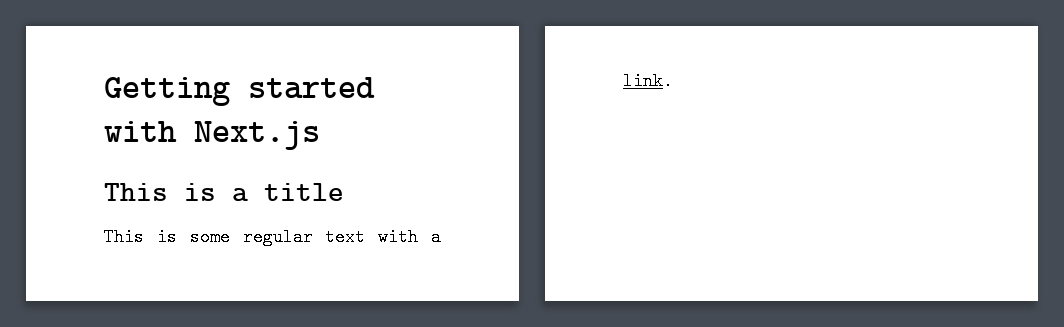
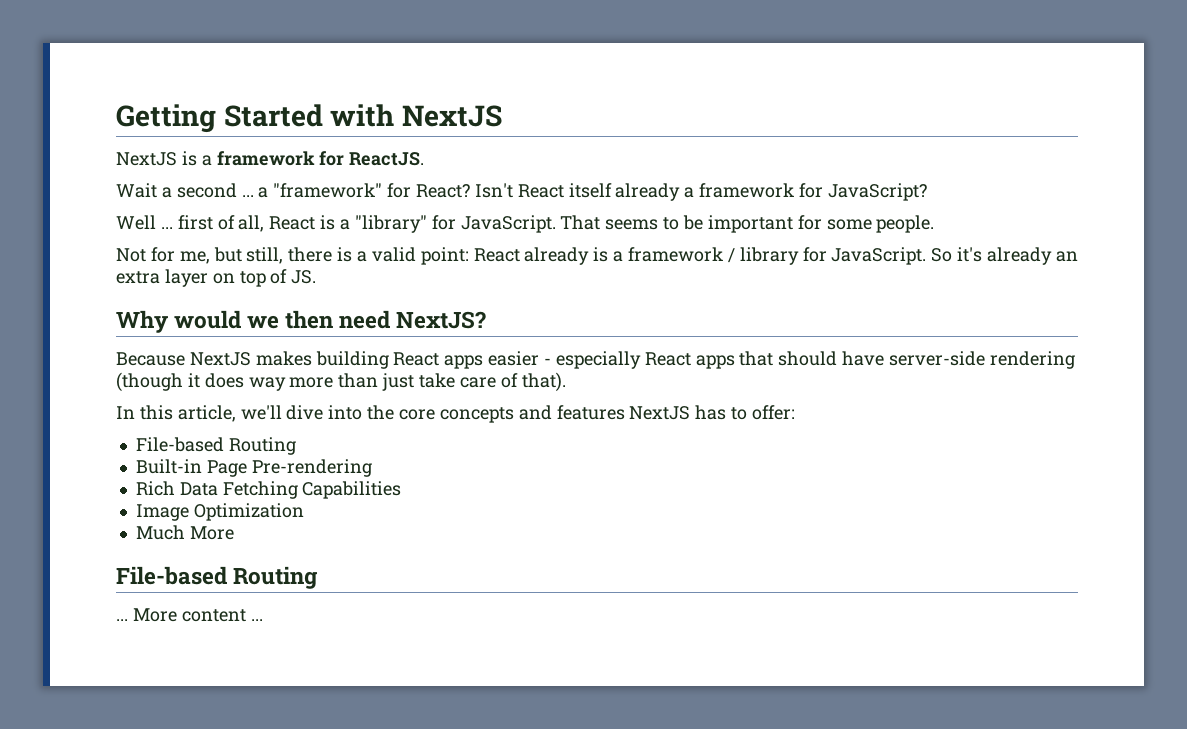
- Getting started with Next.js
- This is a title
- This is some regular text with a link.
+ Getting Started with NextJS
+ NextJS is a framework for ReactJS.
+ Wait a second ... a "framework" for React? Isn't React itself already a framework for JavaScript?
+ Well ... first of all, React is a "library" for JavaScript. That seems to be important for some people.
+ Not for me, but still, there is a valid point: React already is a framework / library for JavaScript. So it's already an extra layer on top of JS.
+ Why would we then need NextJS?
+ Because NextJS makes building React apps easier - especially React apps that should have server-side rendering (though it does way more than just take care of that).
+ In this article, we'll dive into the core concepts and features NextJS has to offer:
+ File-based Routing
+ Built-in Page Pre-rendering
+ Rich Data Fetching Capabilities
+ Image Optimization
+ Much More
+ File-based Routing
+ ... More content ...

